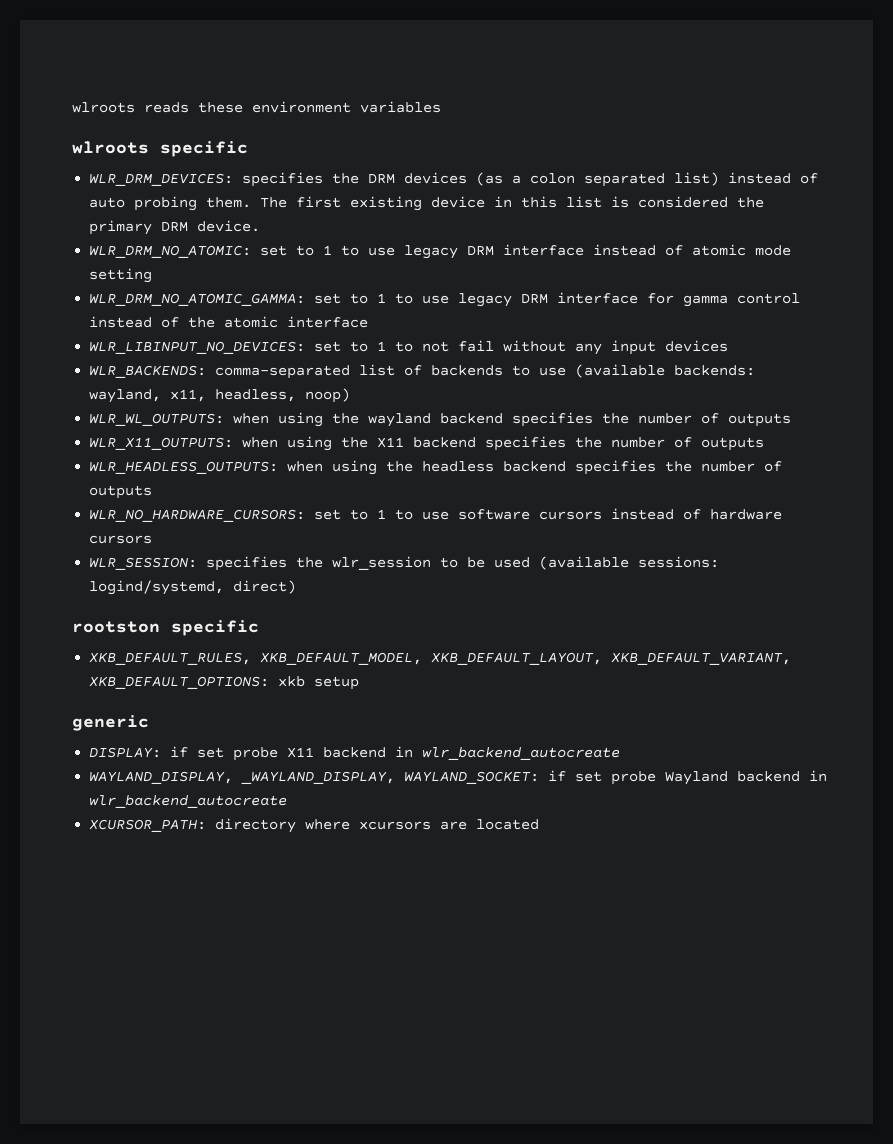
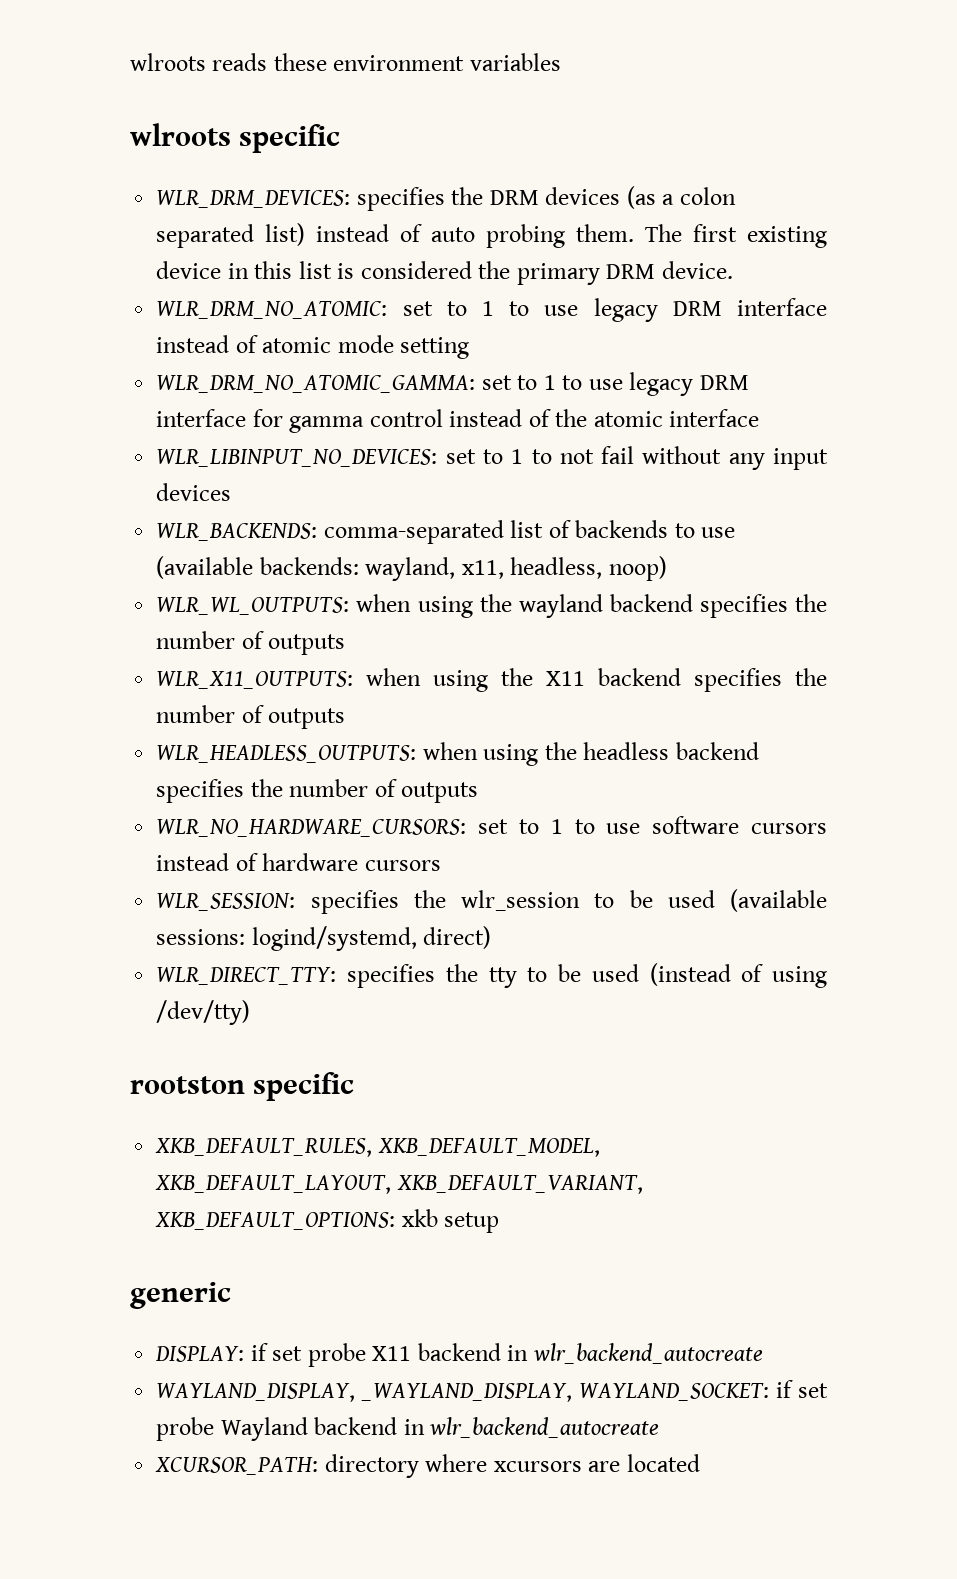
+ WLR_DIRECT_TTY: specifies the tty to be used (instead of using /dev/tty)

